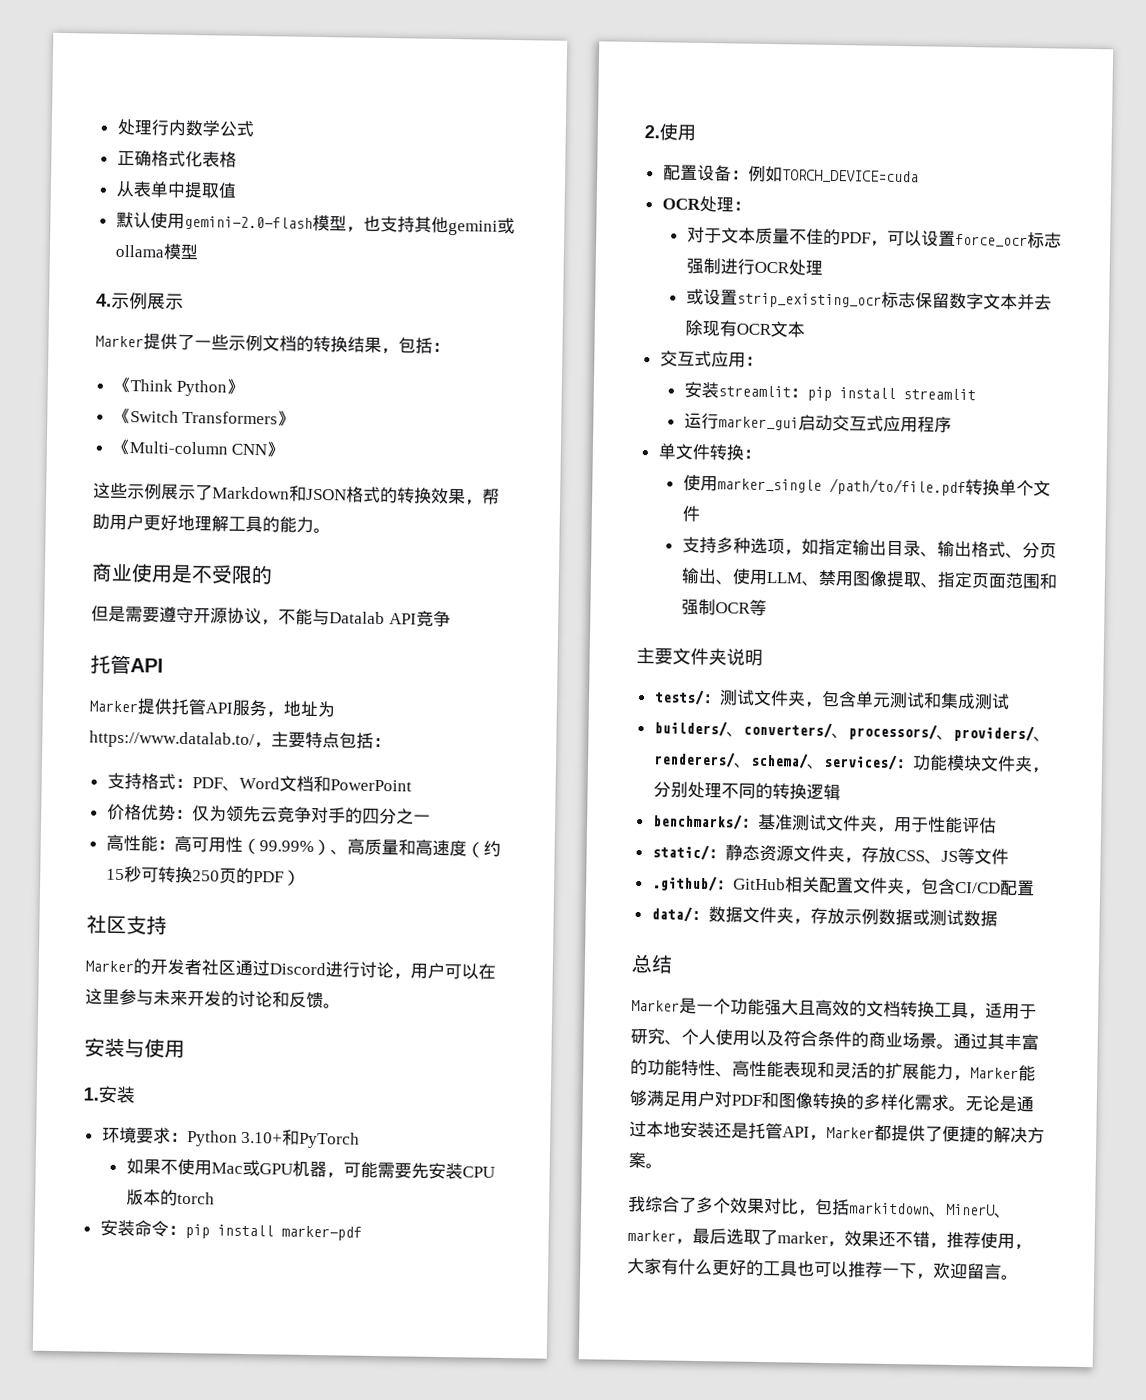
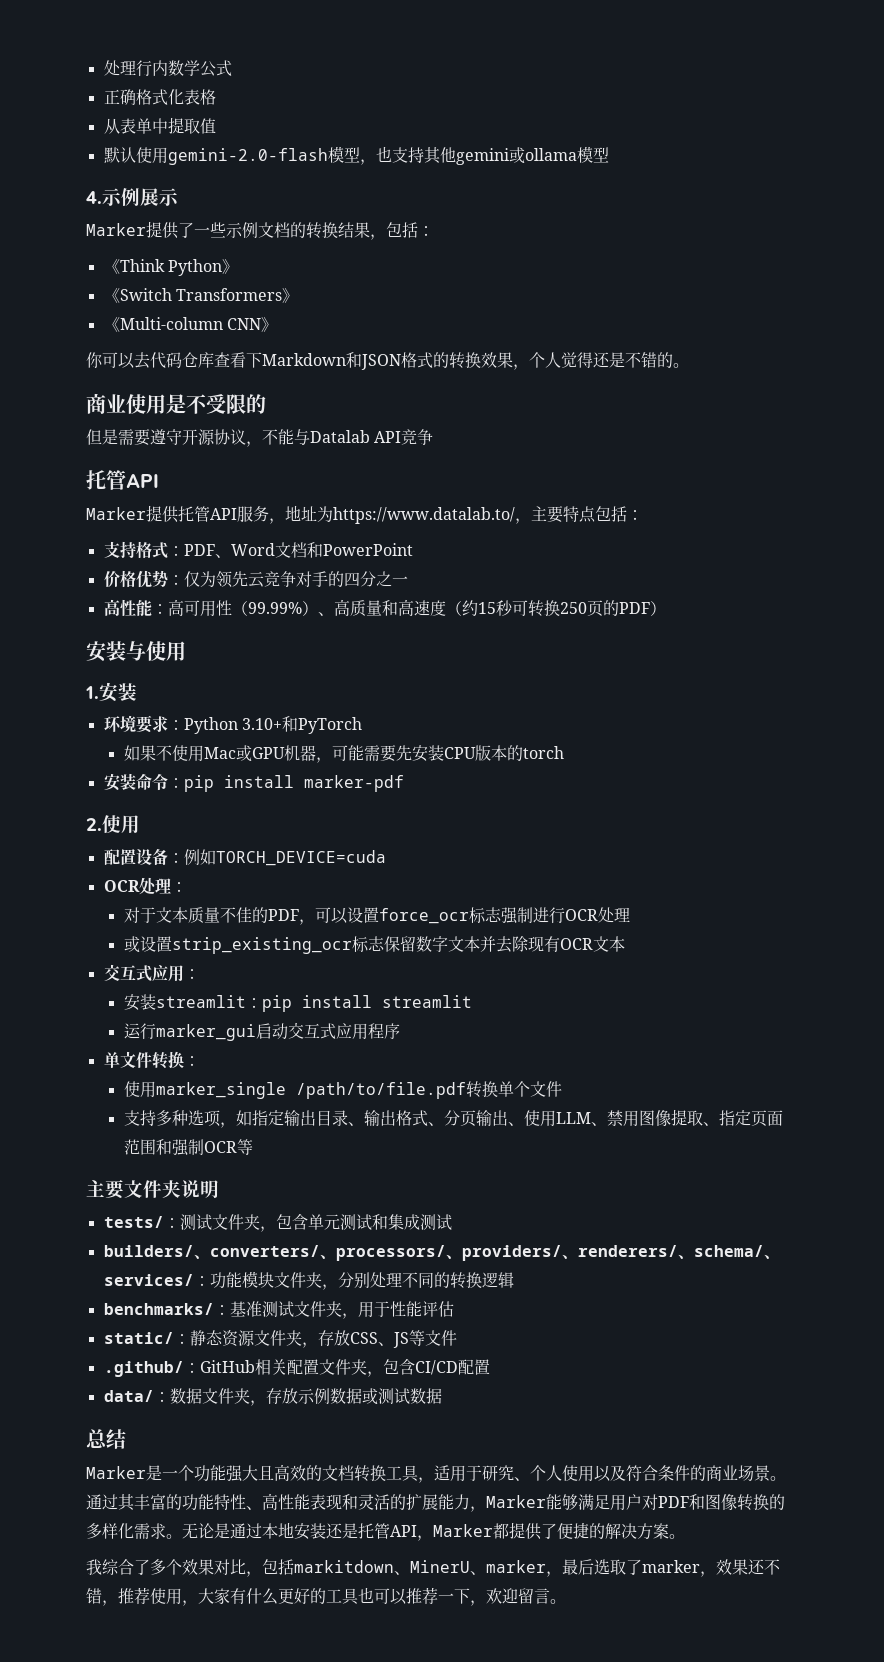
- 这些示例展示了Markdown和JSON格式的转换效果，帮助用户更好地理解工具的能力。
+ 你可以去代码仓库查看下Markdown和JSON格式的转换效果，个人觉得还是不错的。
- 社区支持
- Marker的开发者社区通过Discord进行讨论，用户可以在这里参与未来开发的讨论和反馈。

